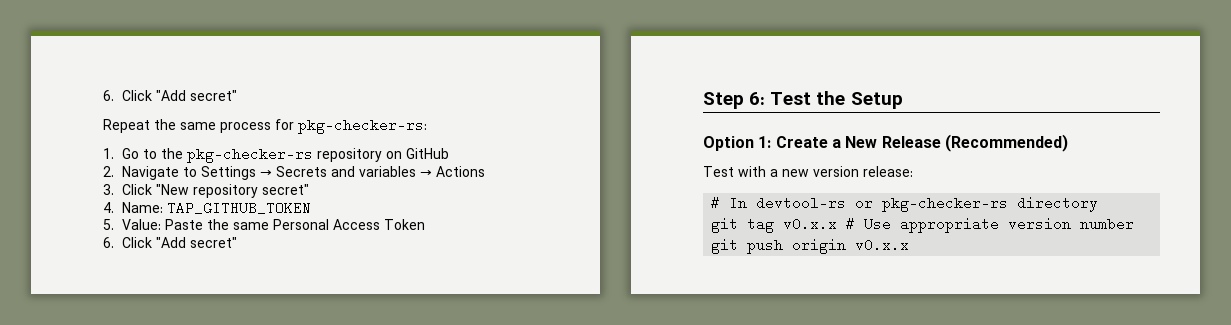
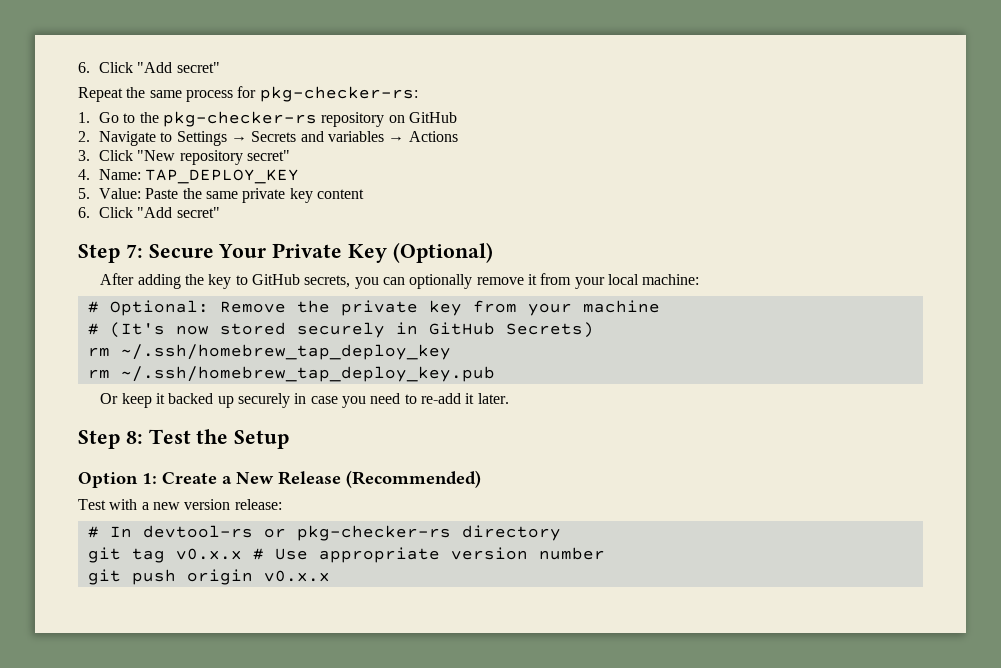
- 4. Name: TAP_GITHUB_TOKEN
+ 4. Name: TAP_DEPLOY_KEY
- 5. Value: Paste the same Personal Access Token
+ 5. Value: Paste the same private key content
- Step 6: Test the Setup
+ Step 7: Secure Your Private Key (Optional)
+ After adding the key to GitHub secrets, you can optionally remove it from your local machine:
+ # Optional: Remove the private key from your machine
+ # (It's now stored securely in GitHub Secrets)
+ rm ~/.ssh/homebrew_tap_deploy_key
+ rm ~/.ssh/homebrew_tap_deploy_key.pub
+ Or keep it backed up securely in case you need to re-add it later.
+ Step 8: Test the Setup

